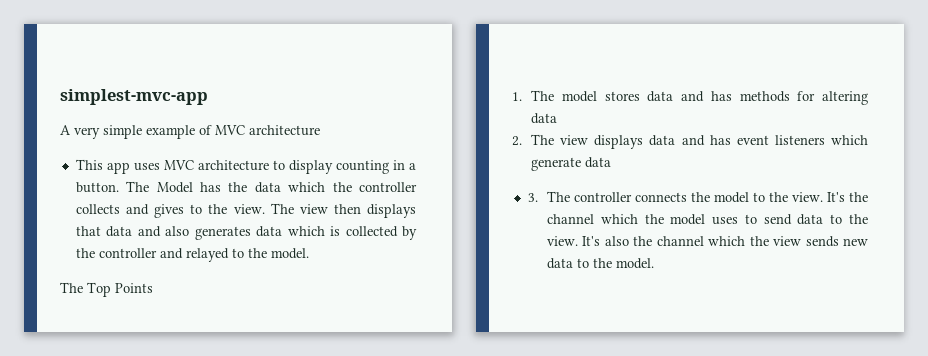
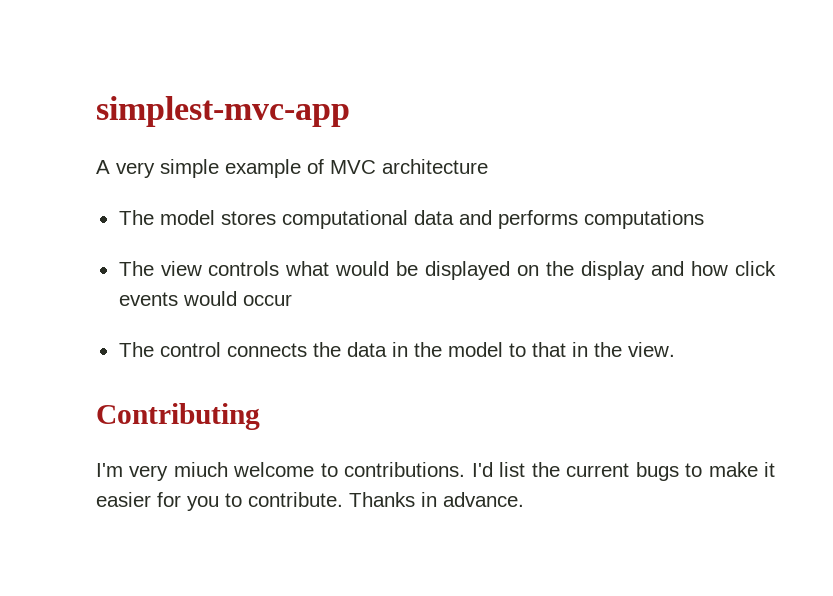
- This app uses MVC architecture to display counting in a button. The Model has the data which the controller collects and gives to the view. The view then displays that data and also generates data which is collected by the controller and relayed to the model.
- The Top Points
- 1. The model stores data and has methods for altering data
- 2. The view displays data and has event listeners which generate data
- 3. The controller connects the model to the view. It's the channel which the model uses to send data to the view. It's also the channel which the view sends new data to the model.
+ The model stores computational data and performs computations
+ The view controls what would be displayed on the display and how click events would occur
+ The control connects the data in the model to that in the view.
+ Contributing
+ I'm very miuch welcome to contributions. I'd list the current bugs to make it easier for you to contribute. Thanks in advance.

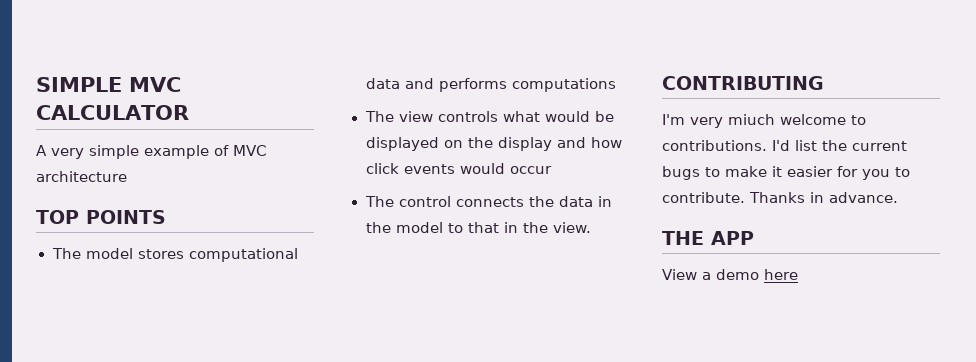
- simplest-mvc-app
+ SIMPLE MVC CALCULATOR
+ TOP POINTS
- Contributing
+ CONTRIBUTING
+ THE APP
+ View a demo here

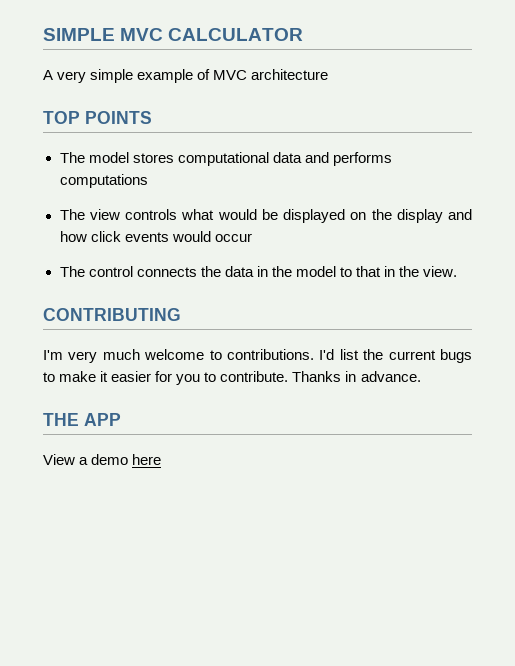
- I'm very miuch welcome to contributions.
+ I'm very much welcome to contributions.

